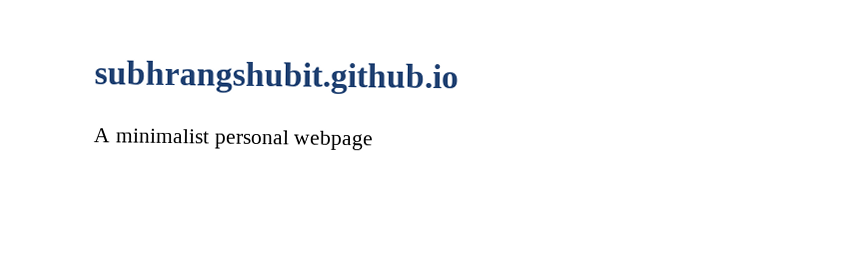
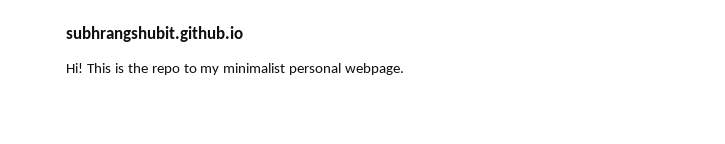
- A minimalist personal webpage
+ Hi! This is the repo to my minimalist personal webpage.

